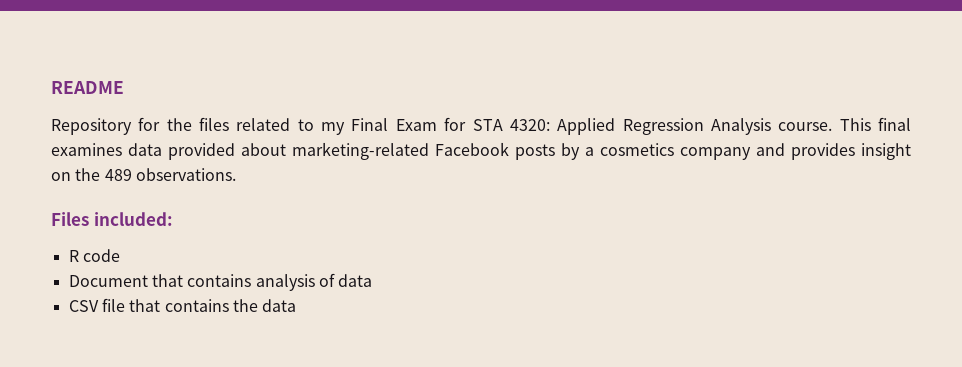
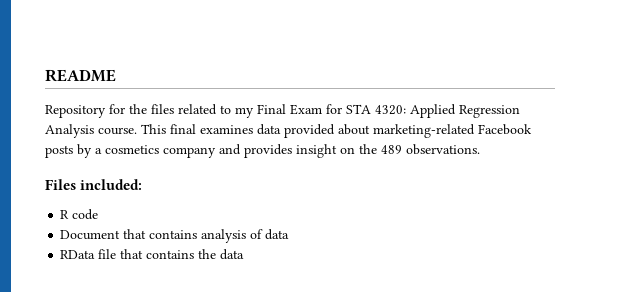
- CSV file that contains the data
+ RData file that contains the data

